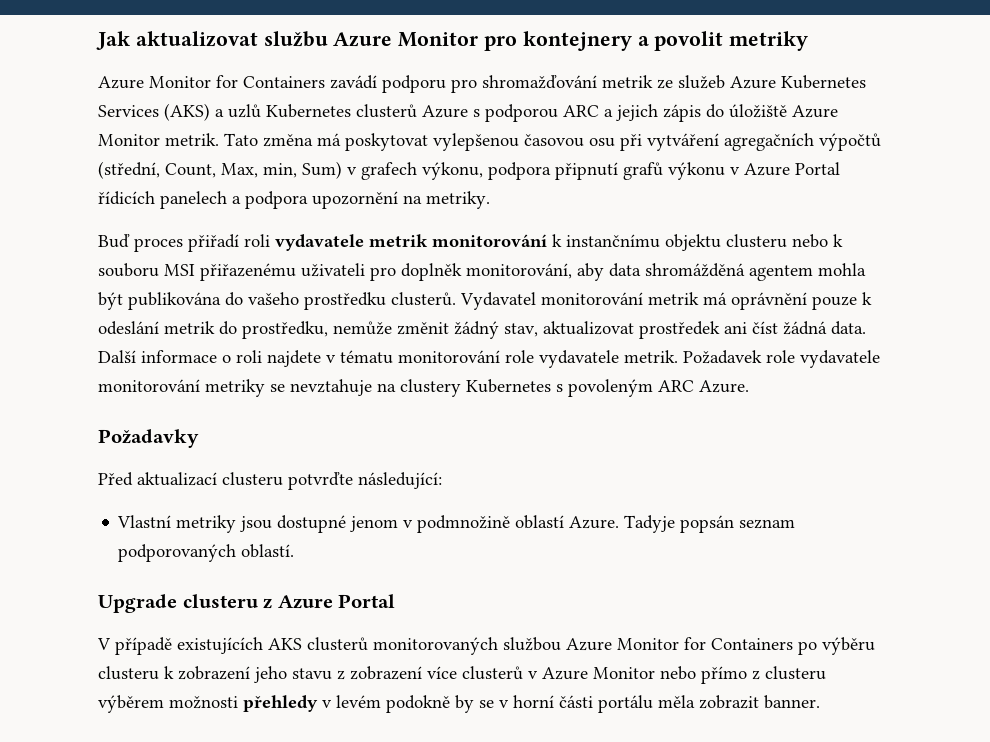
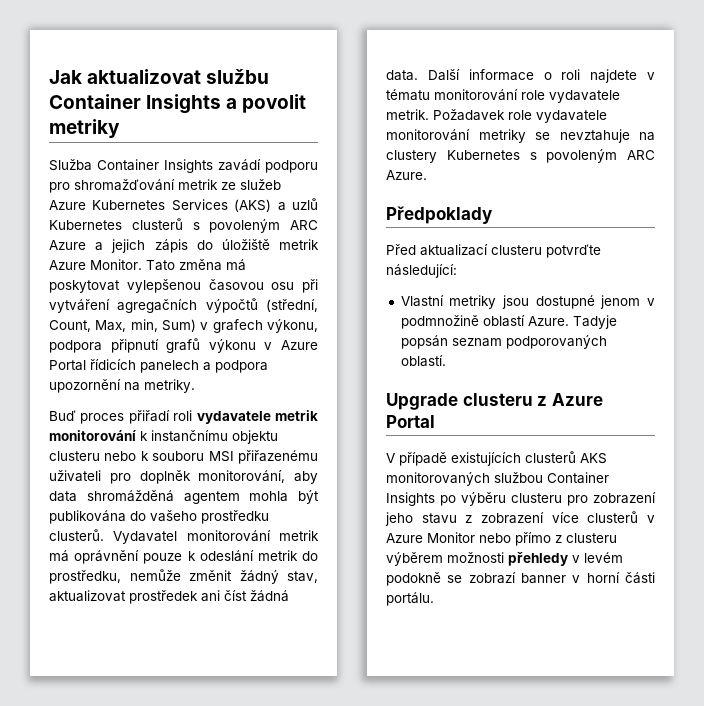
- Jak aktualizovat službu Azure Monitor pro kontejnery a povolit metriky
+ Jak aktualizovat službu Container Insights a povolit metriky
- Azure Monitor for Containers zavádí podporu pro shromažďování metrik ze služeb Azure Kubernetes Services (AKS) a uzlů Kubernetes clusterů Azure s podporou ARC a jejich zápis do úložiště Azure Monitor metrik.
+ Služba Container Insights zavádí podporu pro shromažďování metrik ze služeb Azure Kubernetes Services (AKS) a uzlů Kubernetes clusterů s povoleným ARC Azure a jejich zápis do úložiště metrik Azure Monitor.
- Požadavky
+ Předpoklady
- V případě existujících AKS clusterů monitorovaných službou Azure Monitor for Containers po výběru clusteru k zobrazení jeho stavu z zobrazení více clusterů v Azure Monitor nebo přímo z clusteru výběrem možnosti přehledy v levém podokně by se v horní části portálu měla zobrazit banner.
+ V případě existujících clusterů AKS monitorovaných službou Container Insights po výběru clusteru pro zobrazení jeho stavu z zobrazení více clusterů v Azure Monitor nebo přímo z clusteru výběrem možnosti přehledy v levém podokně se zobrazí banner v horní části portálu.

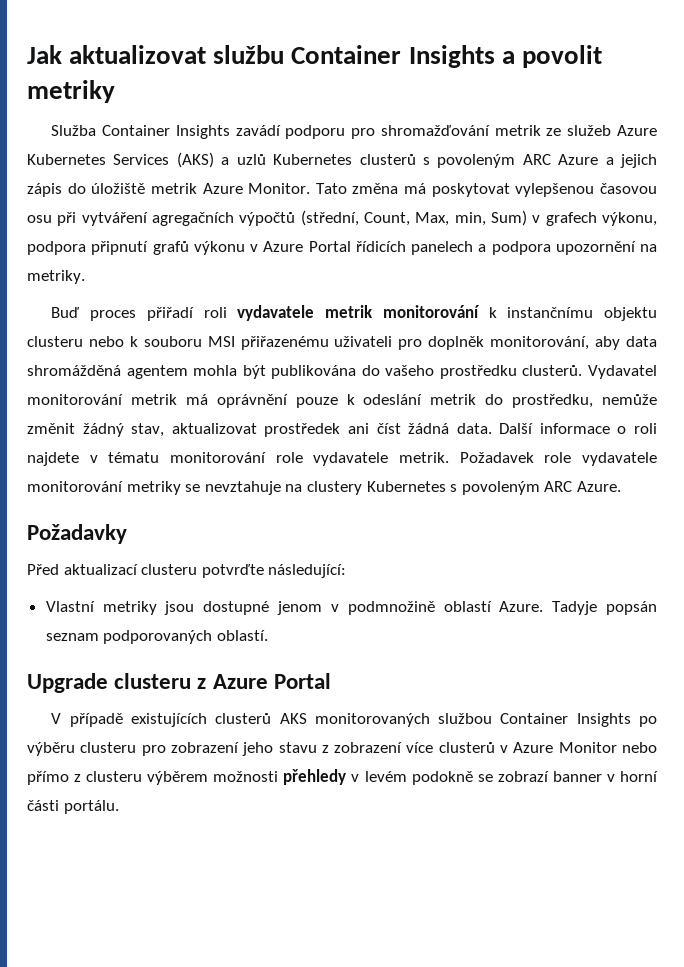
- Předpoklady
+ Požadavky

